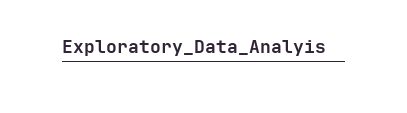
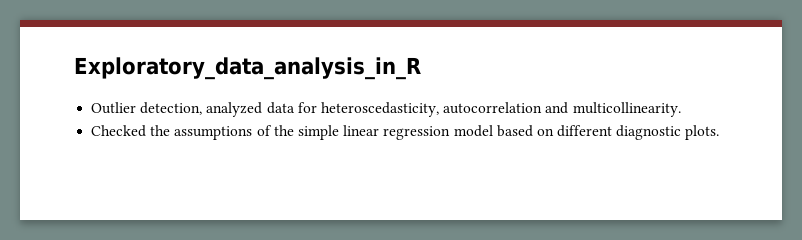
- Exploratory_Data_Analyis
+ Exploratory_data_analysis_in_R
+ Outlier detection, analyzed data for heteroscedasticity, autocorrelation and multicollinearity.
+ Checked the assumptions of the simple linear regression model based on different diagnostic plots.

